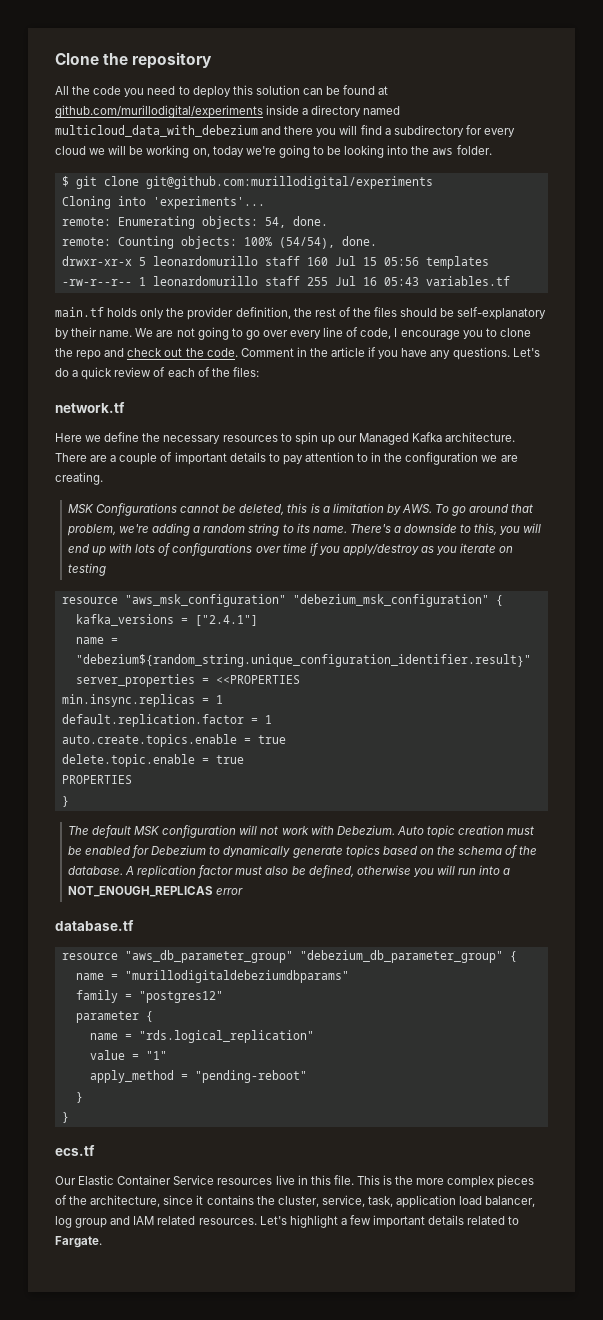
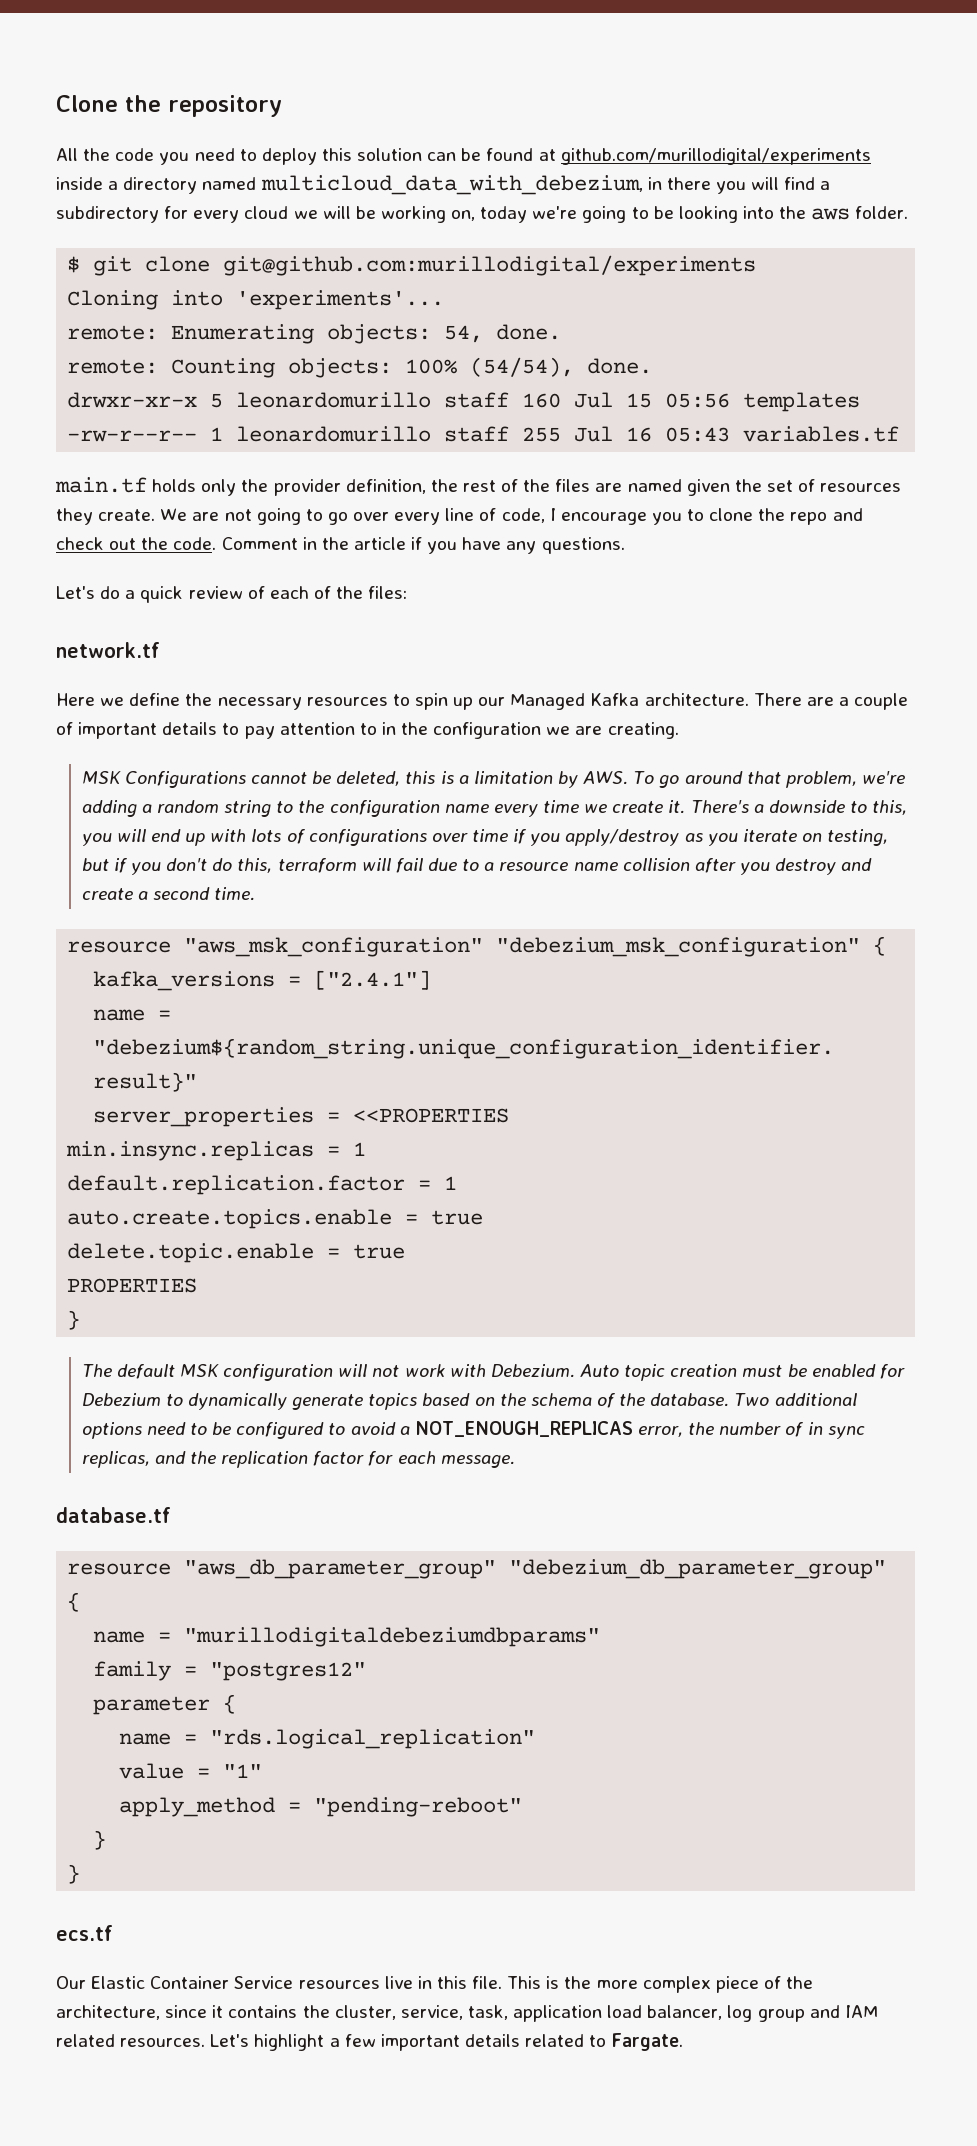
- All the code you need to deploy this solution can be found at github.com/murillodigital/experiments inside a directory named multicloud_data_with_debezium and there you will find a subdirectory for every cloud we will be working on, today we're going to be looking into the aws folder.
+ All the code you need to deploy this solution can be found at github.com/murillodigital/experiments inside a directory named multicloud_data_with_debezium, in there you will find a subdirectory for every cloud we will be working on, today we're going to be looking into the aws folder.
- main.tf holds only the provider definition, the rest of the files should be self-explanatory by their name.
+ main.tf holds only the provider definition, the rest of the files are named given the set of resources they create.
- Comment in the article if you have any questions. Let's do a quick review of each of the files:
+ Comment in the article if you have any questions.
+ Let's do a quick review of each of the files:
- MSK Configurations cannot be deleted, this is a limitation by AWS. To go around that problem, we're adding a random string to its name.
+ MSK Configurations cannot be deleted, this is a limitation by AWS. To go around that problem, we're adding a random string to the configuration name every time we create it.
- There's a downside to this, you will end up with lots of configurations over time if you apply/destroy as you iterate on testing
+ There's a downside to this, you will end up with lots of configurations over time if you apply/destroy as you iterate on testing, but if you don't do this, terraform will fail due to a resource name collision after you destroy and create a second time.
- A replication factor must also be defined, otherwise you will run into a NOT_ENOUGH_REPLICAS error
+ Two additional options need to be configured to avoid a NOT_ENOUGH_REPLICAS error, the number of in sync replicas, and the replication factor for each message.
- This is the more complex pieces of the architecture, since it contains the cluster, service, task, application load balancer, log group and IAM related resources.
+ This is the more complex piece of the architecture, since it contains the cluster, service, task, application load balancer, log group and IAM related resources.

